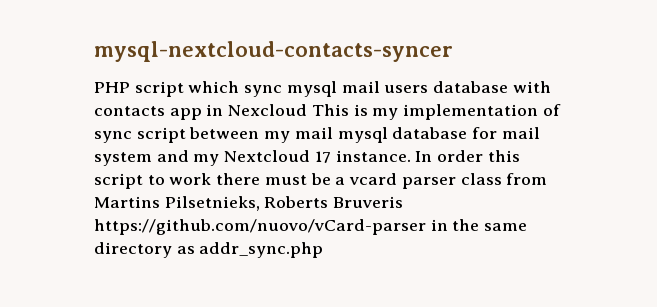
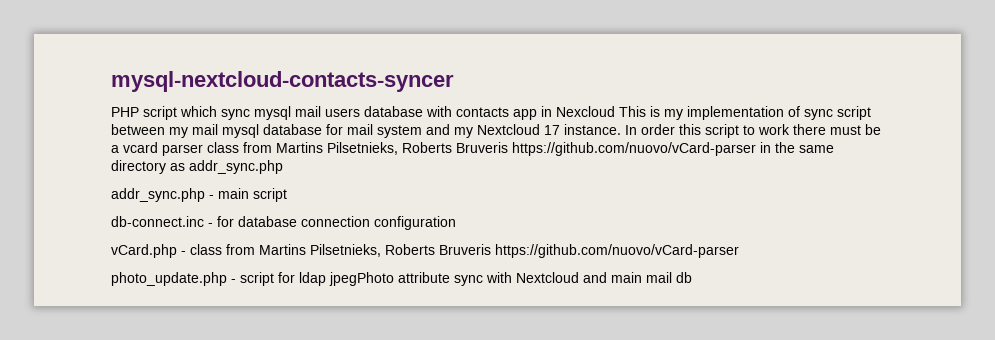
+ addr_sync.php - main script
+ db-connect.inc - for database connection configuration
+ vCard.php - class from Martins Pilsetnieks, Roberts Bruveris https://github.com/nuovo/vCard-parser
+ photo_update.php - script for ldap jpegPhoto attribute sync with Nextcloud and main mail db

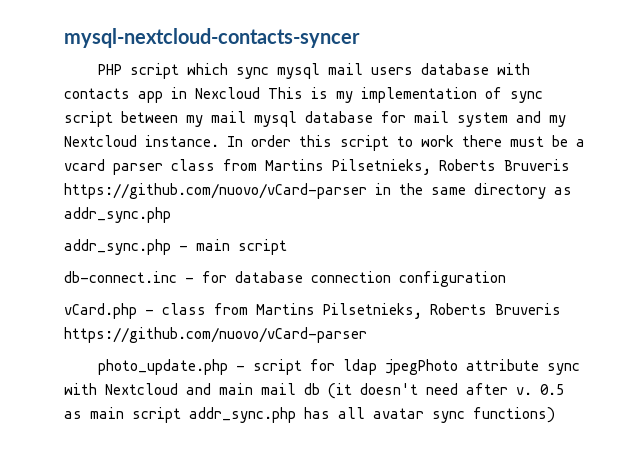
- PHP script which sync mysql mail users database with contacts app in Nexcloud This is my implementation of sync script between my mail mysql database for mail system and my Nextcloud 17 instance.
+ PHP script which sync mysql mail users database with contacts app in Nexcloud This is my implementation of sync script between my mail mysql database for mail system and my Nextcloud instance.
- photo_update.php - script for ldap jpegPhoto attribute sync with Nextcloud and main mail db
+ photo_update.php - script for ldap jpegPhoto attribute sync with Nextcloud and main mail db (it doesn't need after v. 0.5 as main script addr_sync.php has all avatar sync functions)

